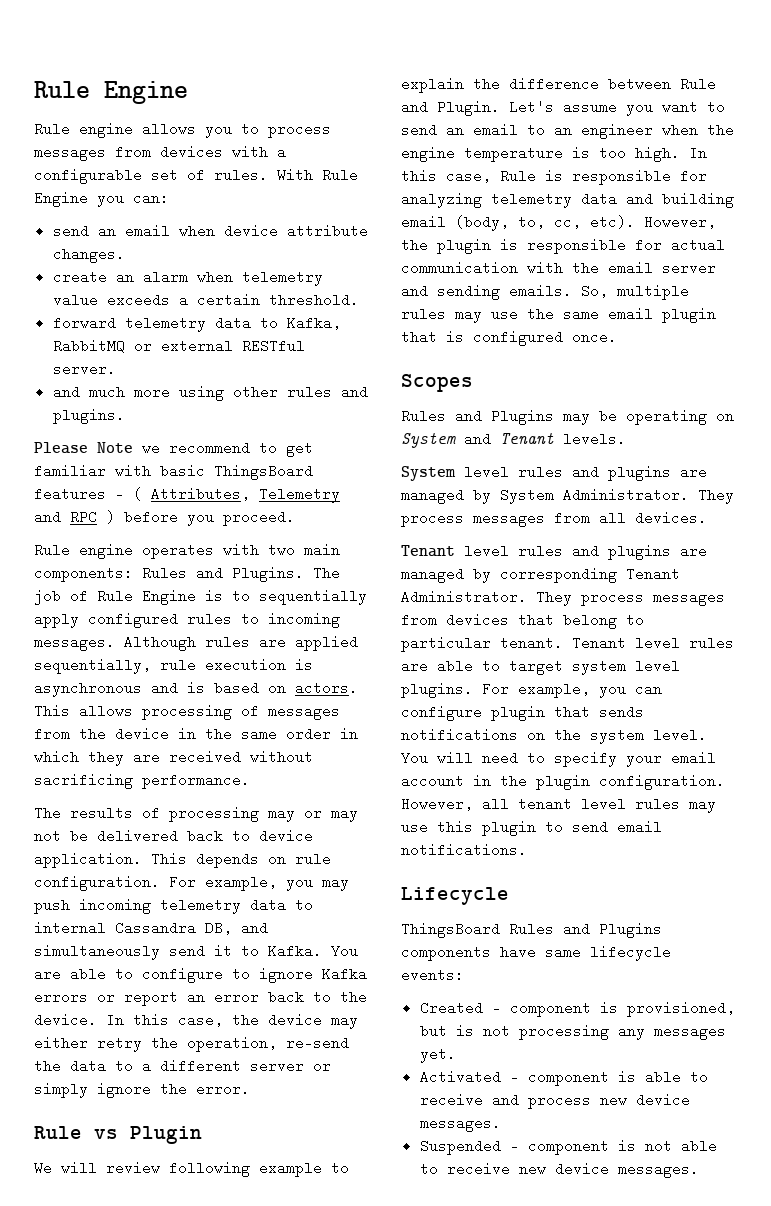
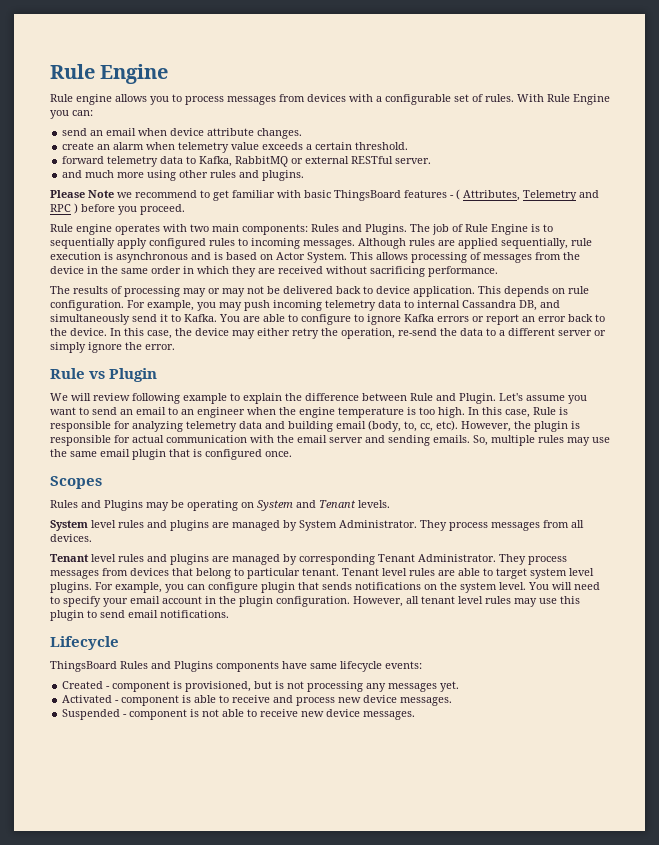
- Although rules are applied sequentially, rule execution is asynchronous and is based on actors.
+ Although rules are applied sequentially, rule execution is asynchronous and is based on Actor System.

